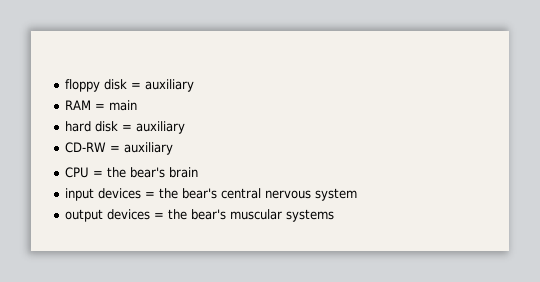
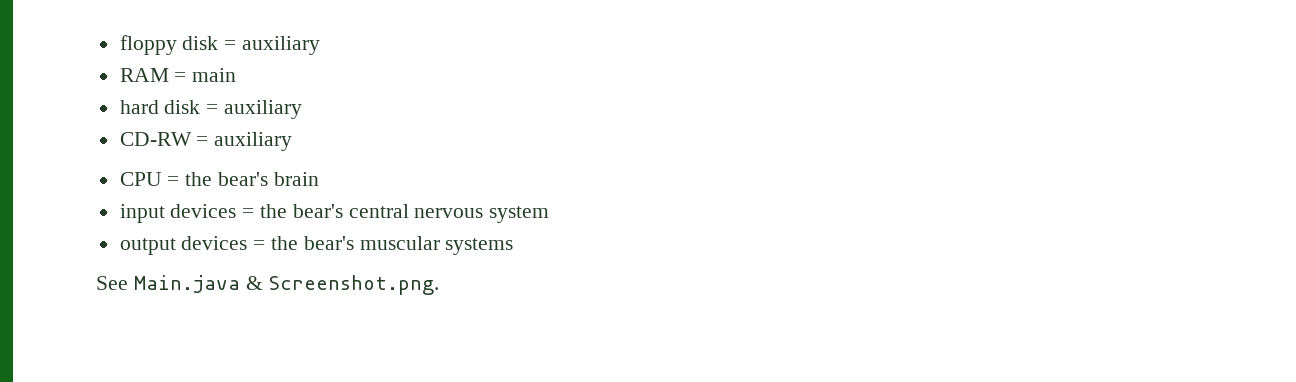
+ See Main.java & Screenshot.png.

